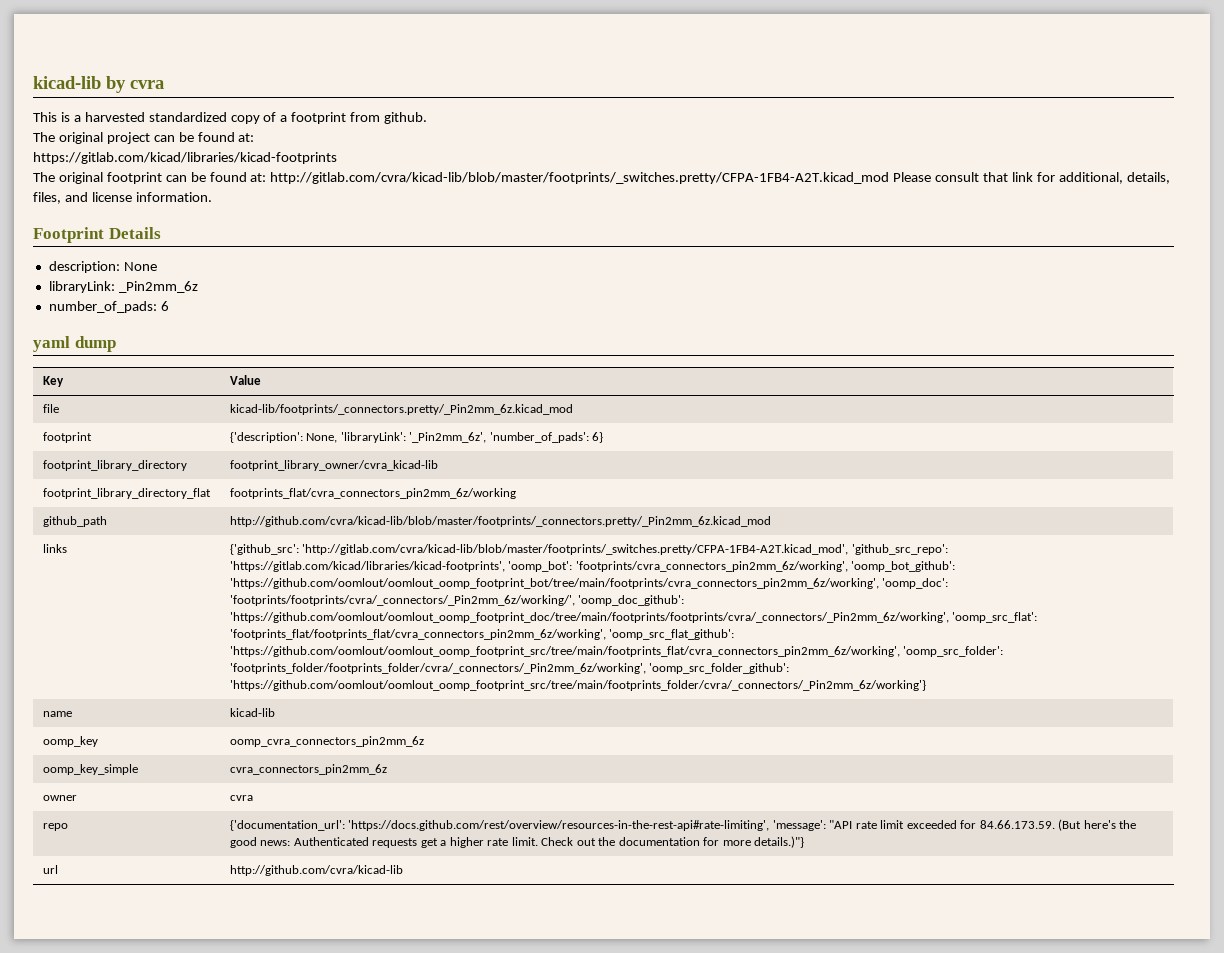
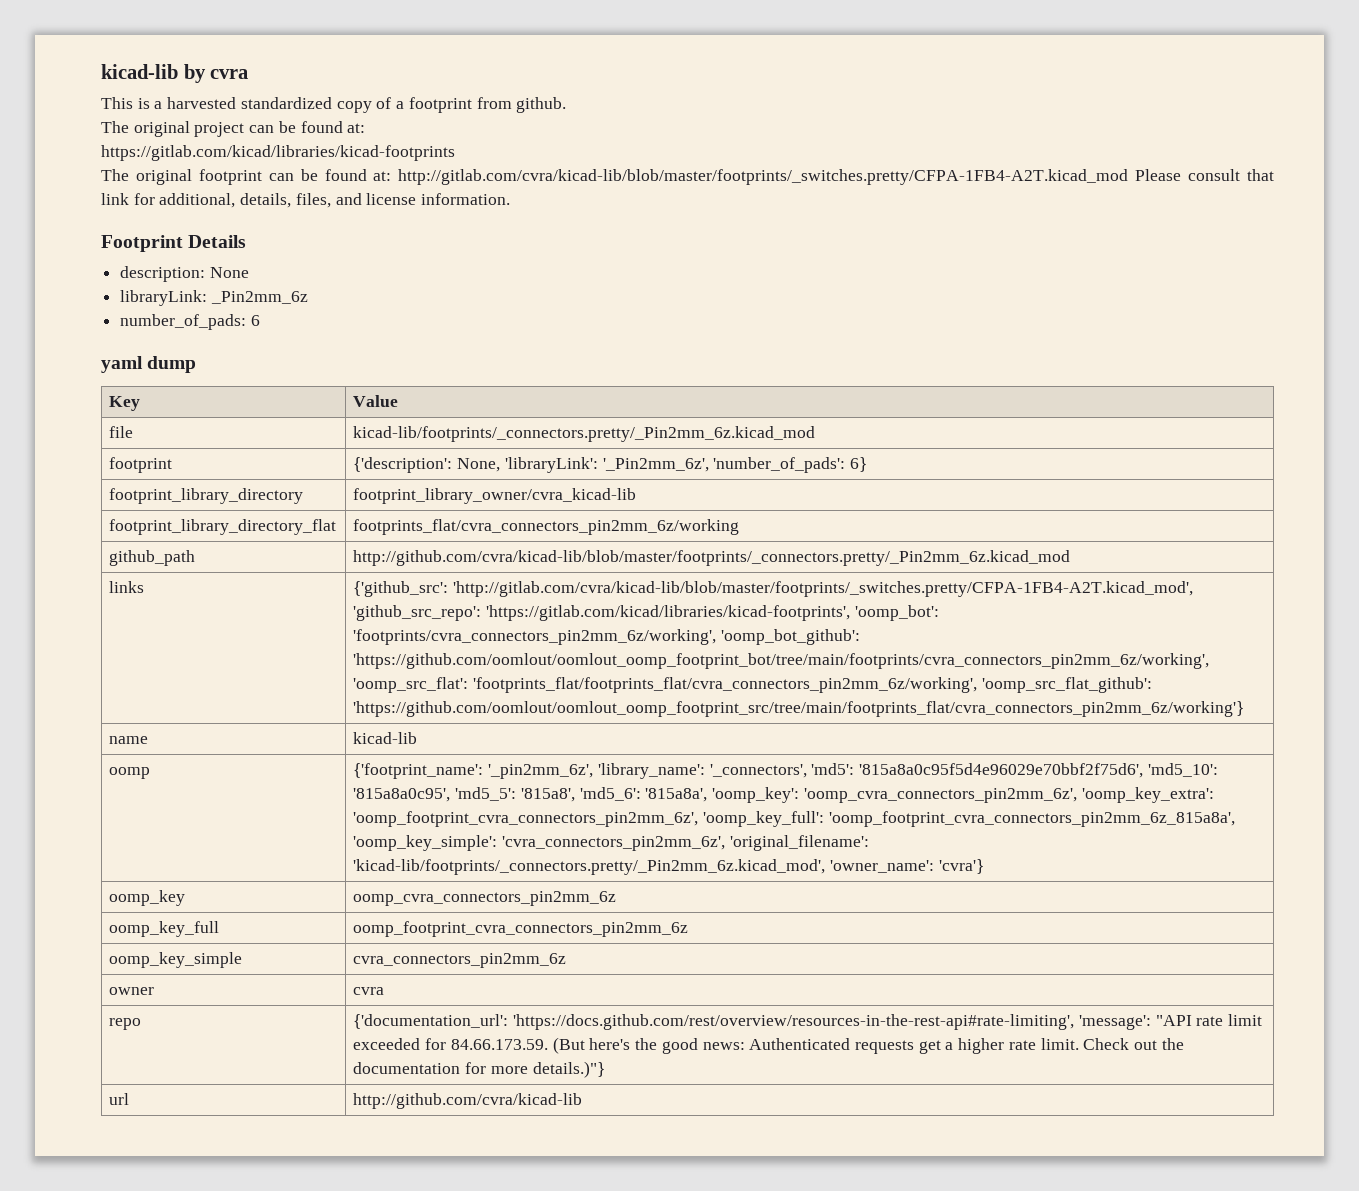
- links | {'github_src': 'http://gitlab.com/cvra/kicad-lib/blob/master/footprints/_switches.pretty/CFPA-1FB4-A2T.kicad_mod', 'github_src_repo': 'https://gitlab.com/kicad/libraries/kicad-footprints', 'oomp_bot': 'footprints/cvra_connectors_pin2mm_6z/working', 'oomp_bot_github': 'https://github.com/oomlout/oomlout_oomp_footprint_bot/tree/main/footprints/cvra_connectors_pin2mm_6z/working', 'oomp_doc': 'footprints/footprints/cvra/_connectors/_Pin2mm_6z/working/', 'oomp_doc_github': 'https://github.com/oomlout/oomlout_oomp_footprint_doc/tree/main/footprints/footprints/cvra/_connectors/_Pin2mm_6z/working', 'oomp_src_flat': 'footprints_flat/footprints_flat/cvra_connectors_pin2mm_6z/working', 'oomp_src_flat_github': 'https://github.com/oomlout/oomlout_oomp_footprint_src/tree/main/footprints_flat/cvra_connectors_pin2mm_6z/working', 'oomp_src_folder': 'footprints_folder/footprints_folder/cvra/_connectors/_Pin2mm_6z/working', 'oomp_src_folder_github': 'https://github.com/oomlout/oomlout_oomp_footprint_src/tree/main/footprints_folder/cvra/_connectors/_Pin2mm_6z/working'}
+ links | {'github_src': 'http://gitlab.com/cvra/kicad-lib/blob/master/footprints/_switches.pretty/CFPA-1FB4-A2T.kicad_mod', 'github_src_repo': 'https://gitlab.com/kicad/libraries/kicad-footprints', 'oomp_bot': 'footprints/cvra_connectors_pin2mm_6z/working', 'oomp_bot_github': 'https://github.com/oomlout/oomlout_oomp_footprint_bot/tree/main/footprints/cvra_connectors_pin2mm_6z/working', 'oomp_src_flat': 'footprints_flat/footprints_flat/cvra_connectors_pin2mm_6z/working', 'oomp_src_flat_github': 'https://github.com/oomlout/oomlout_oomp_footprint_src/tree/main/footprints_flat/cvra_connectors_pin2mm_6z/working'}
  name | kicad-lib
+ oomp | {'footprint_name': '_pin2mm_6z', 'library_name': '_connectors', 'md5': '815a8a0c95f5d4e96029e70bbf2f75d6', 'md5_10': '815a8a0c95', 'md5_5': '815a8', 'md5_6': '815a8a', 'oomp_key': 'oomp_cvra_connectors_pin2mm_6z', 'oomp_key_extra': 'oomp_footprint_cvra_connectors_pin2mm_6z', 'oomp_key_full': 'oomp_footprint_cvra_connectors_pin2mm_6z_815a8a', 'oomp_key_simple': 'cvra_connectors_pin2mm_6z', 'original_filename': 'kicad-lib/footprints/_connectors.pretty/_Pin2mm_6z.kicad_mod', 'owner_name': 'cvra'}
+ oomp_key_full | oomp_footprint_cvra_connectors_pin2mm_6z

